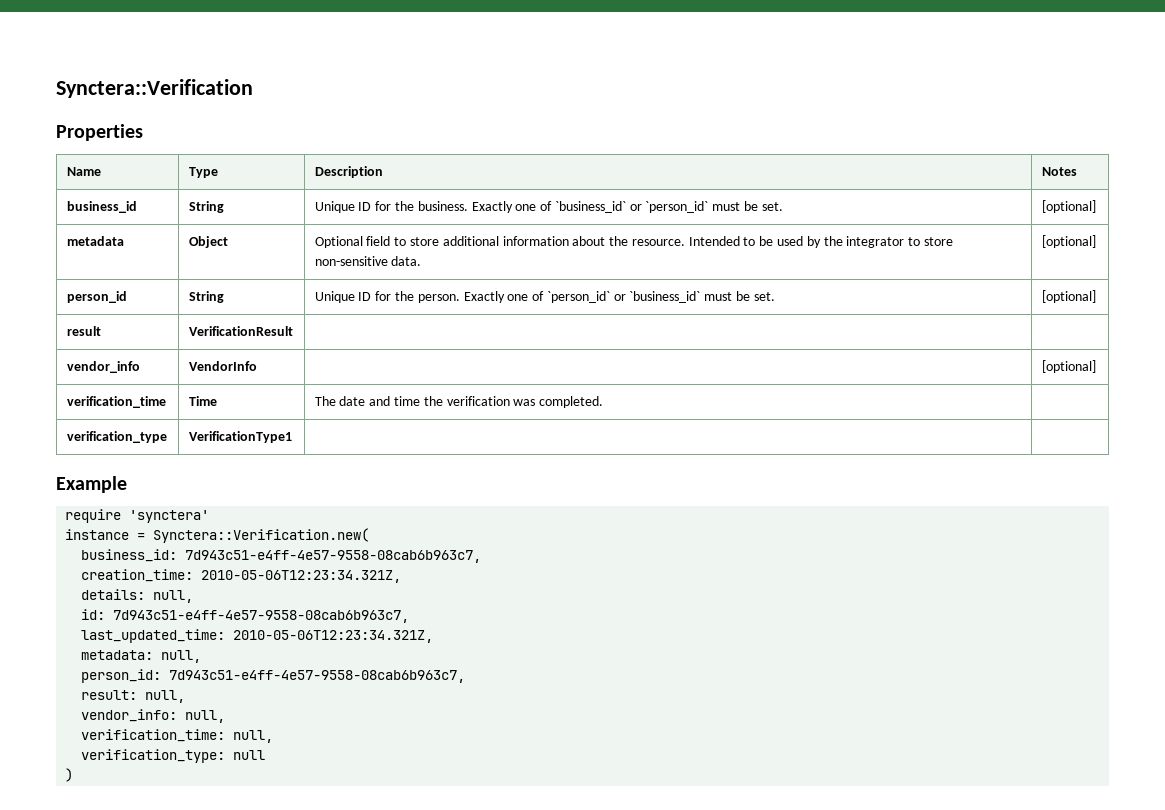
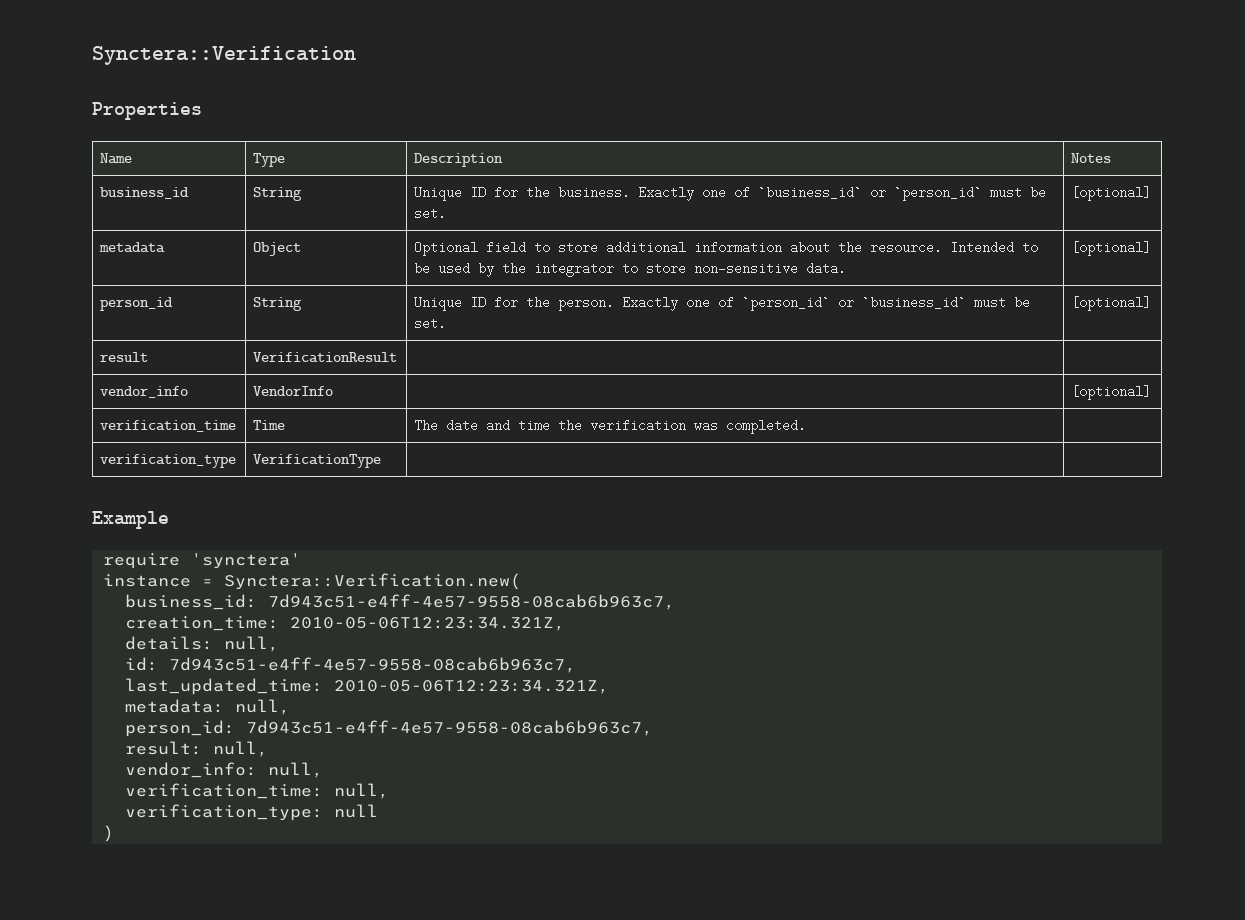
- verification_type | VerificationType1 | |
+ verification_type | VerificationType | |

